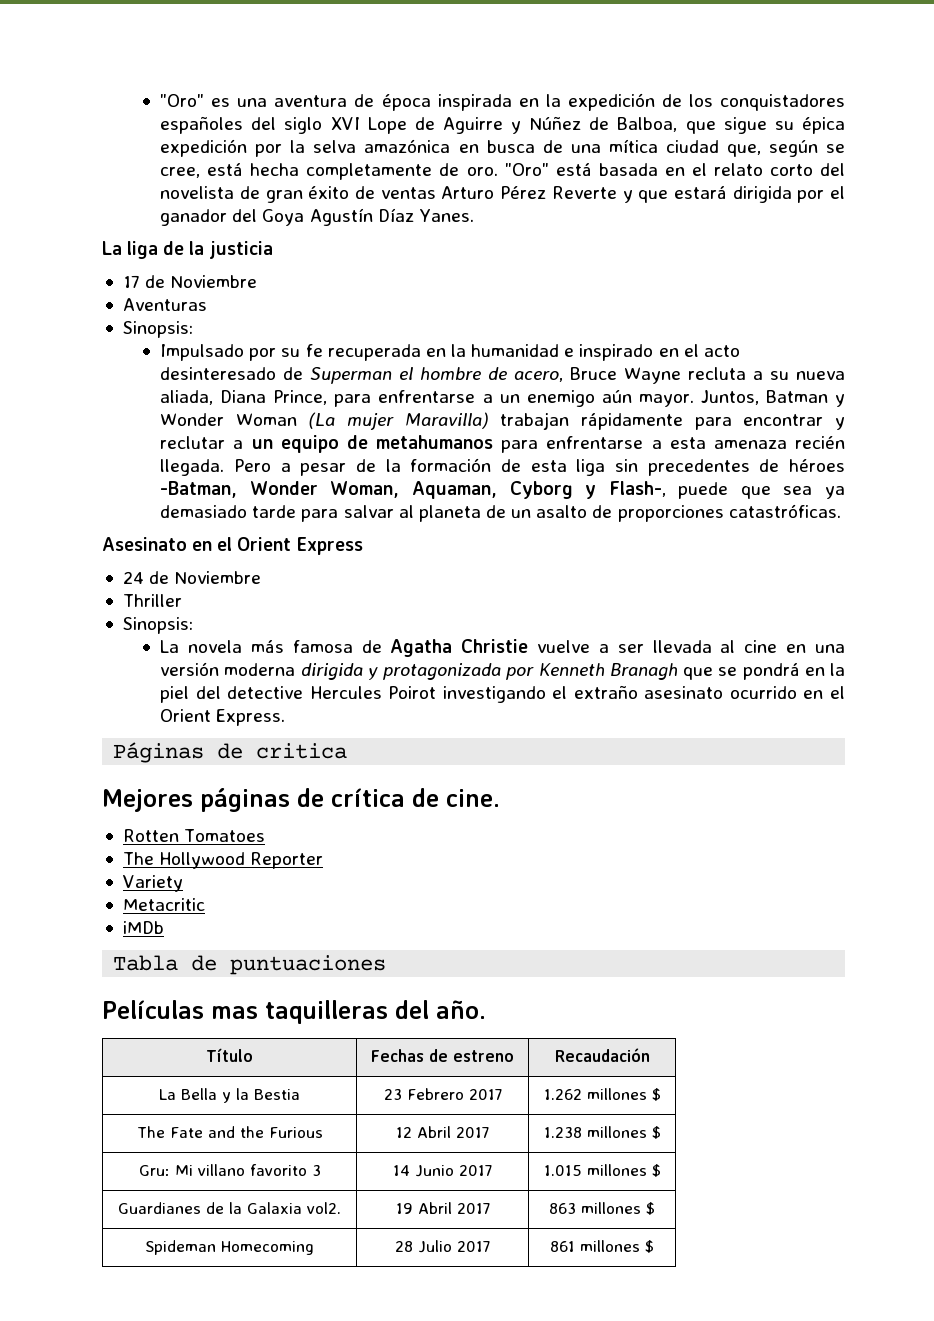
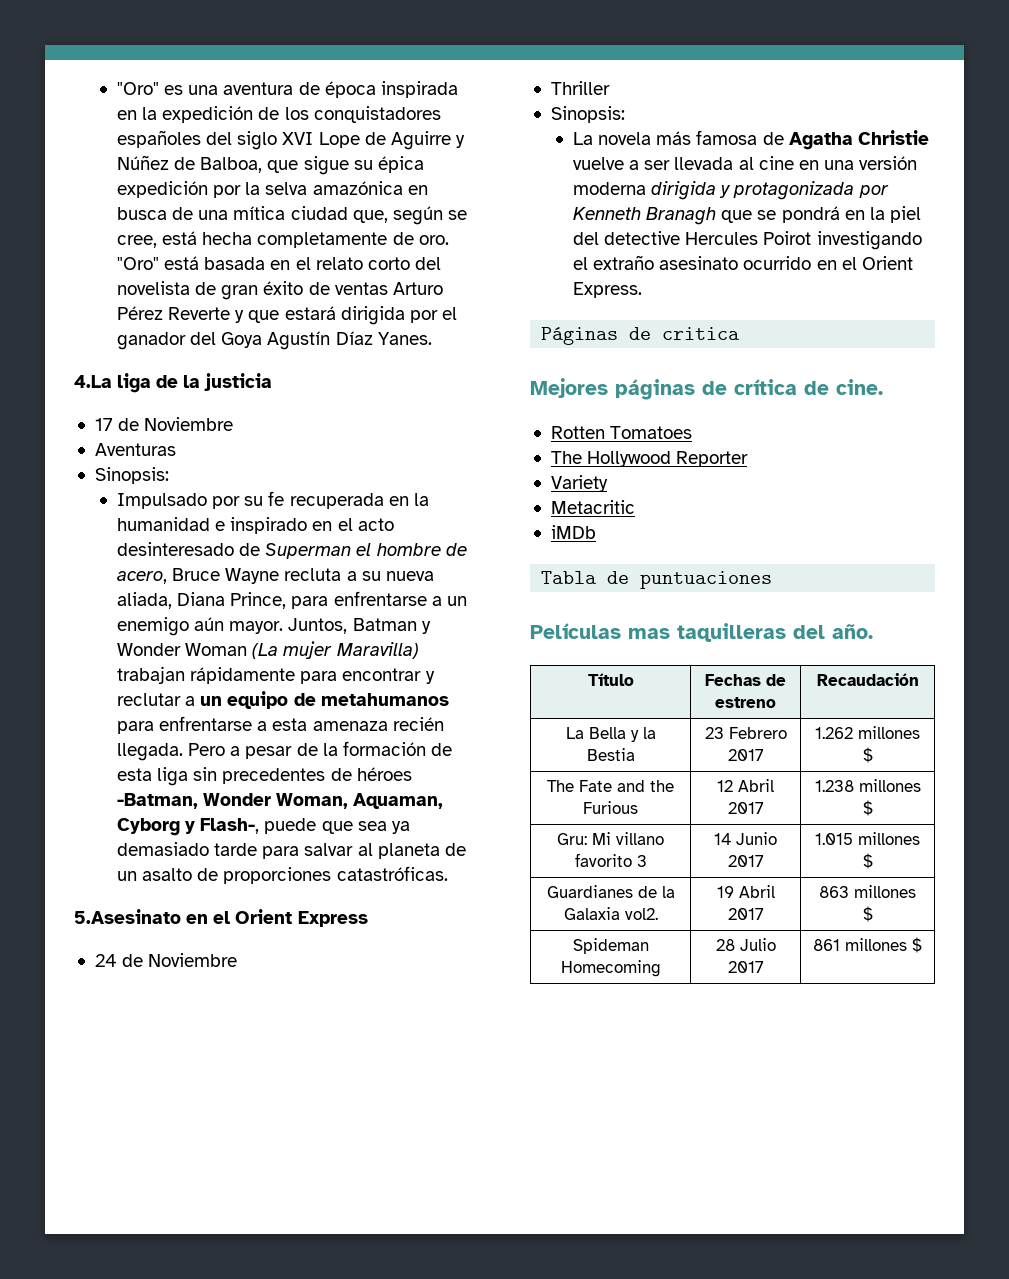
- La liga de la justicia
+ 4.La liga de la justicia
- Asesinato en el Orient Express
+ 5.Asesinato en el Orient Express

